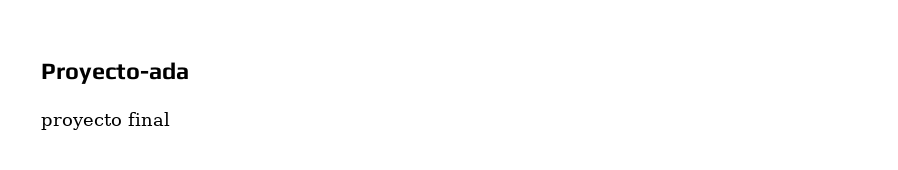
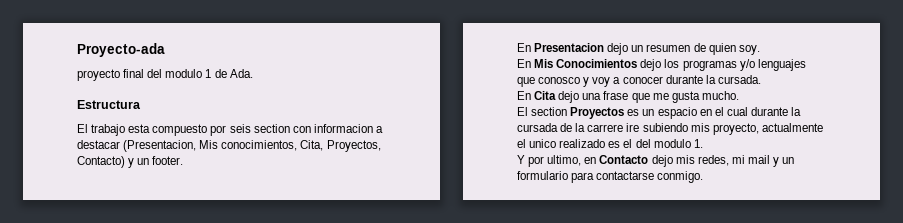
- proyecto final
+ proyecto final del modulo 1 de Ada.
+ Estructura
+ El trabajo esta compuesto por seis section con informacion a destacar (Presentacion, Mis conocimientos, Cita, Proyectos, Contacto) y un footer.
+ En Presentacion dejo un resumen de quien soy.
+ En Mis Conocimientos dejo los programas y/o lenguajes que conosco y voy a conocer durante la cursada.
+ En Cita dejo una frase que me gusta mucho.
+ El section Proyectos es un espacio en el cual durante la cursada de la carrere ire subiendo mis proyecto, actualmente el unico realizado es el del modulo 1.
+ Y por ultimo, en Contacto dejo mis redes, mi mail y un formulario para contactarse conmigo.

